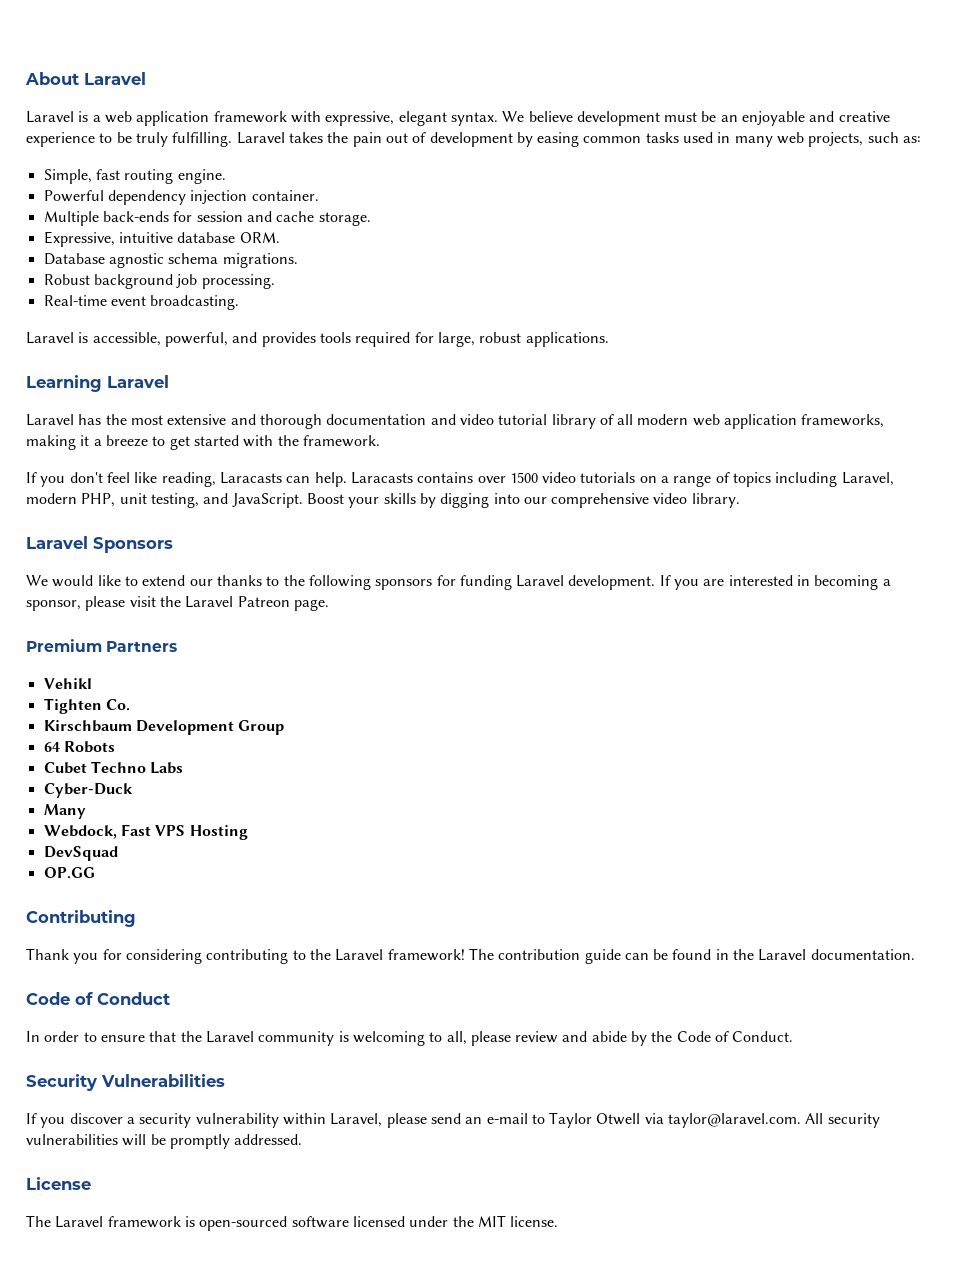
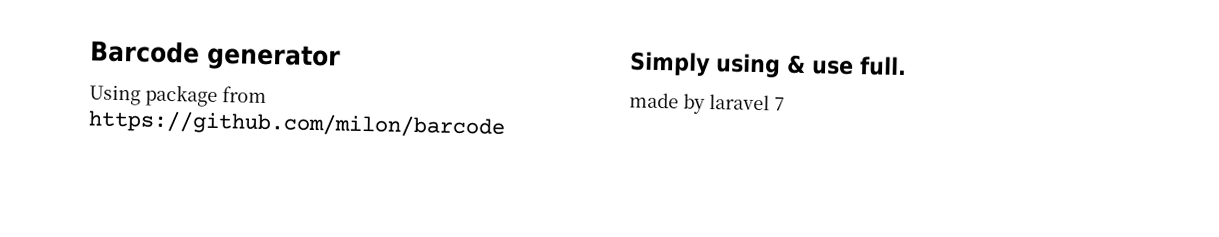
- About Laravel
- Laravel is a web application framework with expressive, elegant syntax. We believe development must be an enjoyable and creative experience to be truly fulfilling. Laravel takes the pain out of development by easing common tasks used in many web projects, such as:
- Simple, fast routing engine.
- Powerful dependency injection container.
- Multiple back-ends for session and cache storage.
- Expressive, intuitive database ORM.
- Database agnostic schema migrations.
- Robust background job processing.
- Real-time event broadcasting.
- Laravel is accessible, powerful, and provides tools required for large, robust applications.
- Learning Laravel
- Laravel has the most extensive and thorough documentation and video tutorial library of all modern web application frameworks, making it a breeze to get started with the framework.
- If you don't feel like reading, Laracasts can help. Laracasts contains over 1500 video tutorials on a range of topics including Laravel, modern PHP, unit testing, and JavaScript. Boost your skills by digging into our comprehensive video library.
- Laravel Sponsors
- We would like to extend our thanks to the following sponsors for funding Laravel development. If you are interested in becoming a sponsor, please visit the Laravel Patreon page.
- Premium Partners
- Vehikl
- Tighten Co.
- Kirschbaum Development Group
- 64 Robots
- Cubet Techno Labs
- Cyber-Duck
- Many
- Webdock, Fast VPS Hosting
- DevSquad
- OP.GG
- Contributing
- Thank you for considering contributing to the Laravel framework! The contribution guide can be found in the Laravel documentation.
- Code of Conduct
- In order to ensure that the Laravel community is welcoming to all, please review and abide by the Code of Conduct.
- Security Vulnerabilities
- If you discover a security vulnerability within Laravel, please send an e-mail to Taylor Otwell via taylor@laravel.com. All security vulnerabilities will be promptly addressed.
- License
- The Laravel framework is open-sourced software licensed under the MIT license.
+ Barcode generator
+ Using package from https://github.com/milon/barcode
+ Simply using & use full.
+ made by laravel 7

